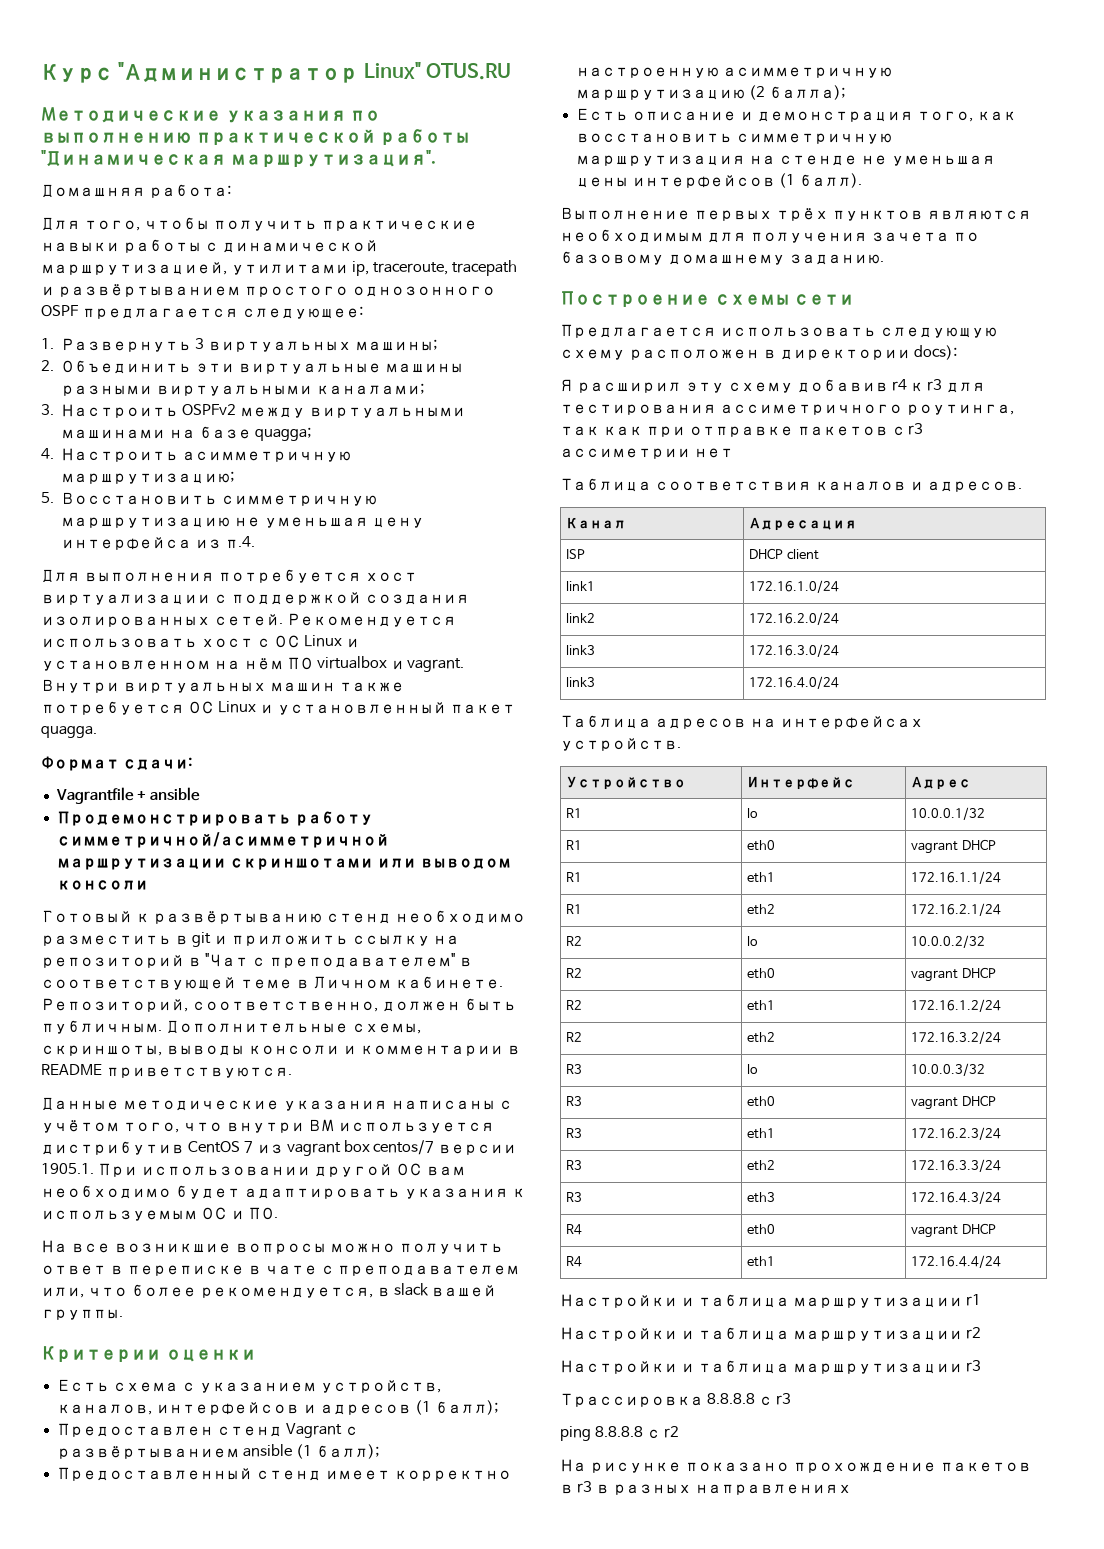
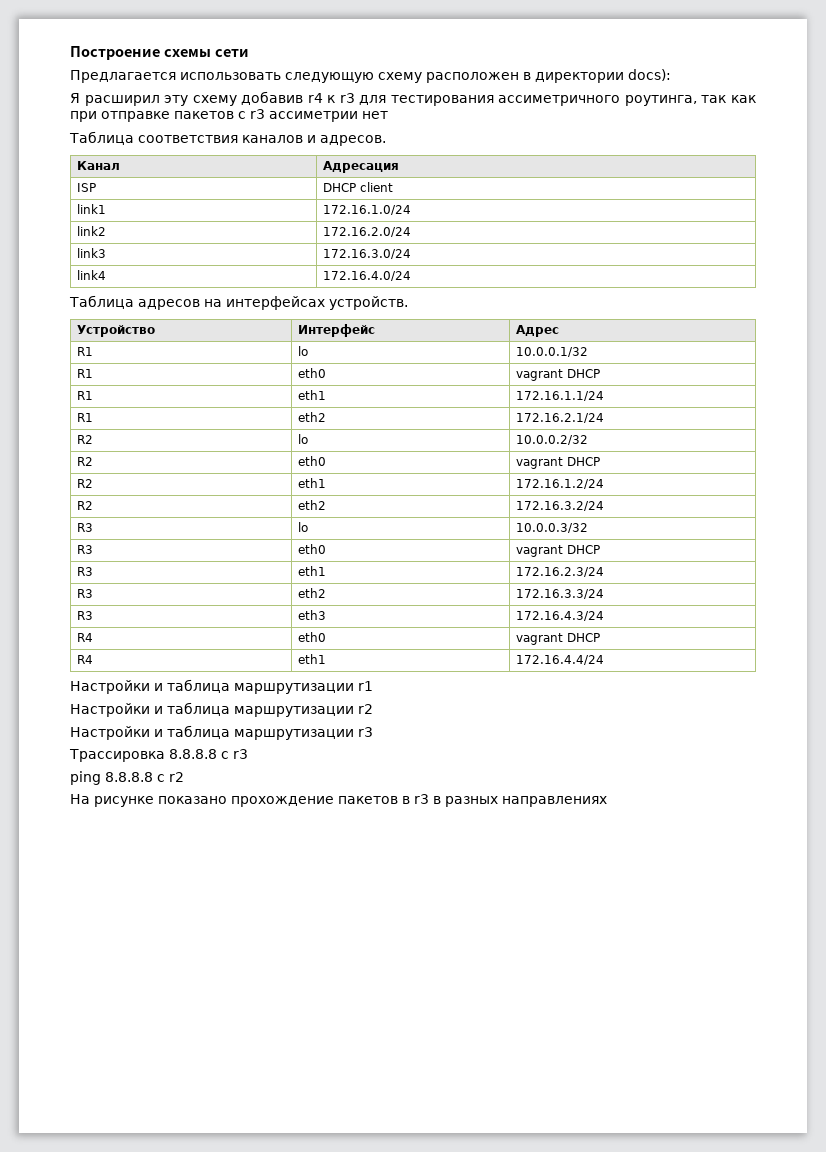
- Курс "Администратор Linux" OTUS.RU
- Методические указания по выполнению практической работы "Динамическая маршрутизация".
- Домашняя работа:
- Для того, чтобы получить практические навыки работы с динамической маршрутизацией, утилитами ip, traceroute, tracepath и развёртыванием простого однозонного OSPF предлагается следующее:
- 1. Развернуть 3 виртуальных машины;
- 2. Объединить эти виртуальные машины разными виртуальными каналами;
- 3. Настроить OSPFv2 между виртуальными машинами на базе quagga;
- 4. Настроить асимметричную маршрутизацию;
- 5. Восстановить симметричную маршрутизацию не уменьшая цену интерфейса из п.4.
- Для выполнения потребуется хост виртуализации с поддержкой создания изолированных сетей. Рекомендуется использовать хост с ОС Linux и установленном на нём ПО virtualbox и vagrant. Внутри виртуальных машин также потребуется ОС Linux и установленный пакет quagga.
- Формат сдачи:
- Vagrantfile + ansible
- Продемонстрировать работу симметричной/асимметричной маршрутизации скриншотами или выводом консоли
- Готовый к развёртыванию стенд необходимо разместить в git и приложить ссылку на репозиторий в "Чат с преподавателем" в соответствующей теме в Личном кабинете. Репозиторий, соответственно, должен быть публичным. Дополнительные схемы, скриншоты, выводы консоли и комментарии в README приветствуются.
- Данные методические указания написаны с учётом того, что внутри ВМ используется дистрибутив CentOS 7 из vagrant box centos/7 версии 1905.1. При использовании другой ОС вам необходимо будет адаптировать указания к используемым ОС и ПО.
- На все возникшие вопросы можно получить ответ в переписке в чате с преподавателем или, что более рекомендуется, в slack вашей группы.
- Критерии оценки
- Есть схема с указанием устройств, каналов, интерфейсов и адресов (1 балл);
- Предоставлен стенд Vagrant с развёртыванием ansible (1 балл);
- Предоставленный стенд имеет корректно настроенную асимметричную маршрутизацию (2 балла);
- Есть описание и демонстрация того, как восстановить симметричную маршрутизация на стенде не уменьшая цены интерфейсов (1 балл).
- Выполнение первых трёх пунктов являются необходимым для получения зачета по базовому домашнему заданию.
- link3 | 172.16.4.0/24
+ link4 | 172.16.4.0/24

